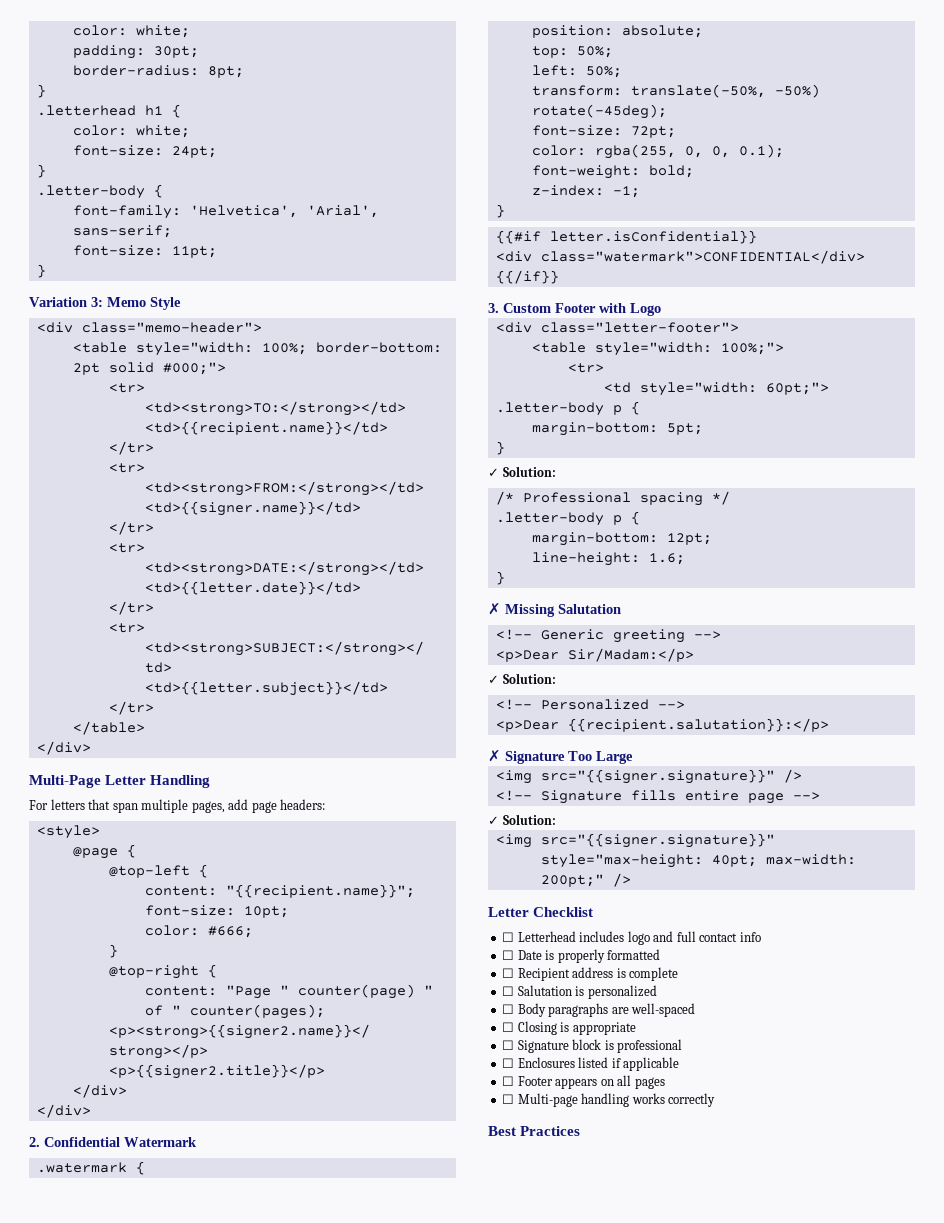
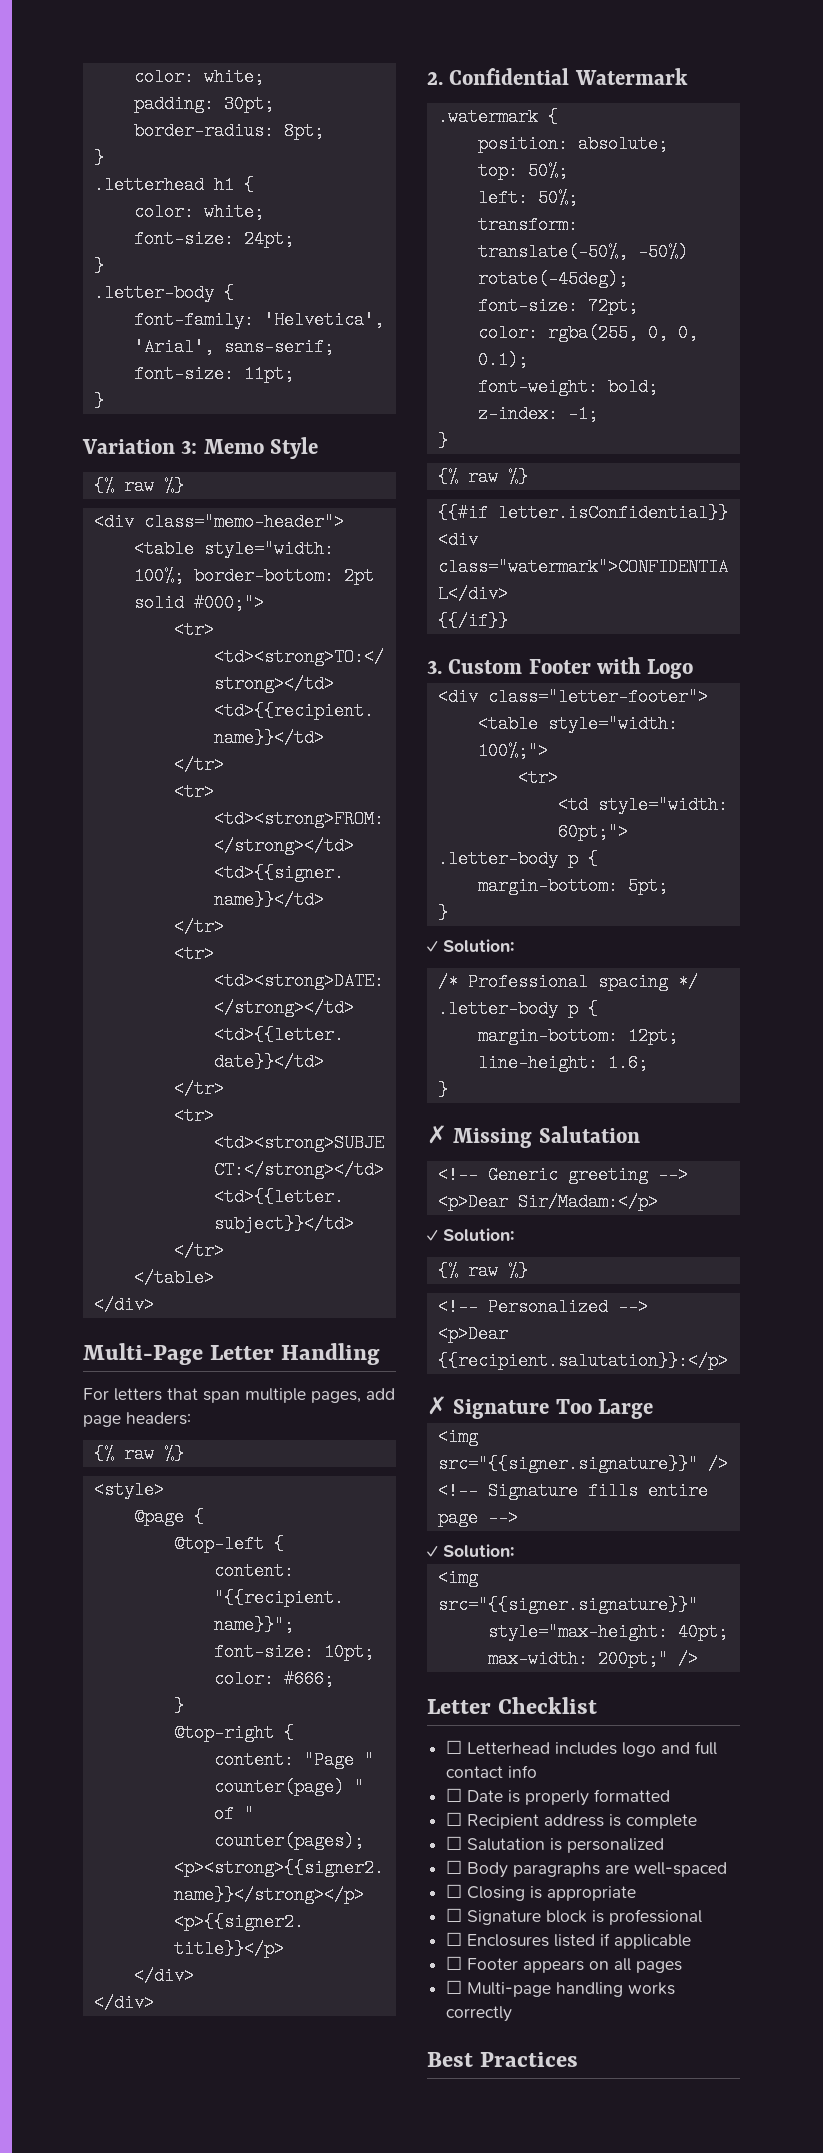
  Variation 3: Memo Style
+ {% raw %}
  For letters that span multiple pages, add page headers:
+ {% raw %}
  z-index: -1;
  }
+ {% raw %}
  <p>Dear Sir/Madam:</p>
  ✓ Solution:
+ {% raw %}

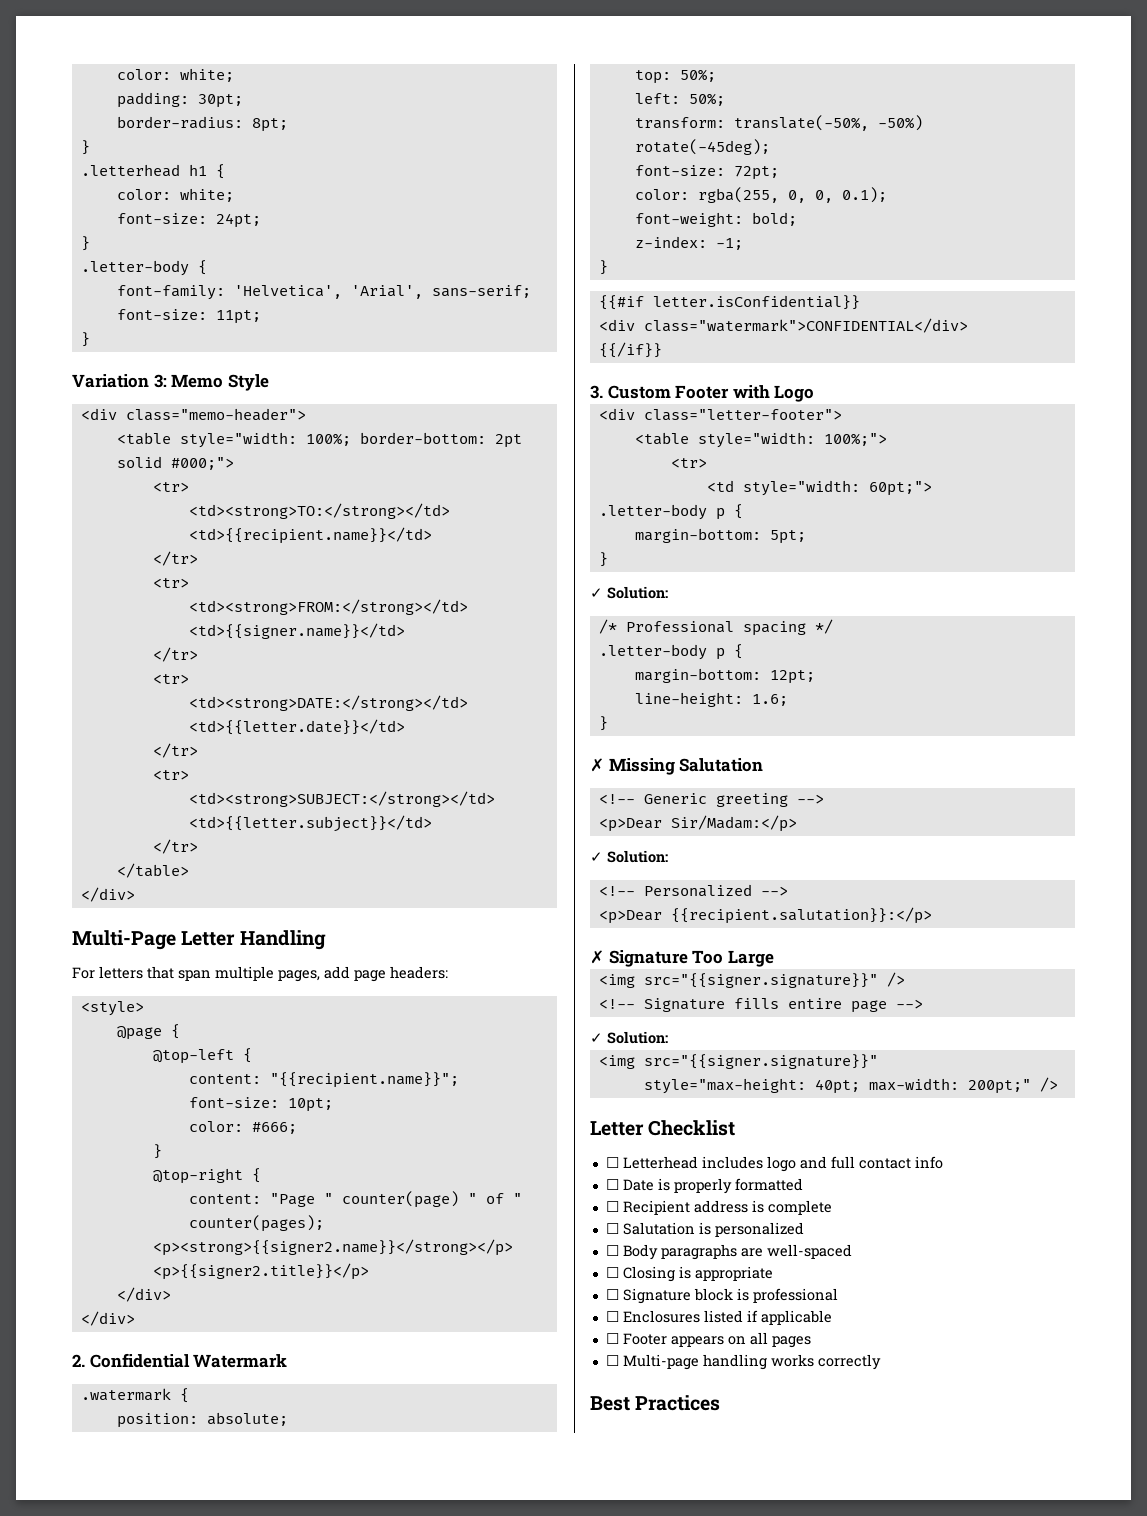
  Variation 3: Memo Style
- {% raw %}
  For letters that span multiple pages, add page headers:
- {% raw %}
  z-index: -1;
  }
- {% raw %}
  <p>Dear Sir/Madam:</p>
  ✓ Solution:
- {% raw %}

